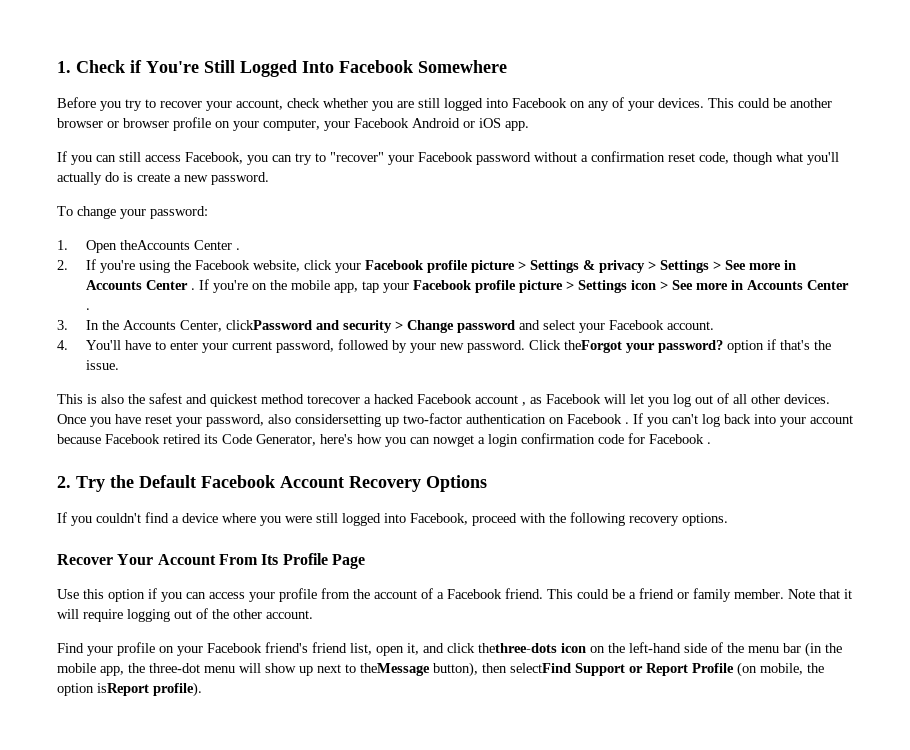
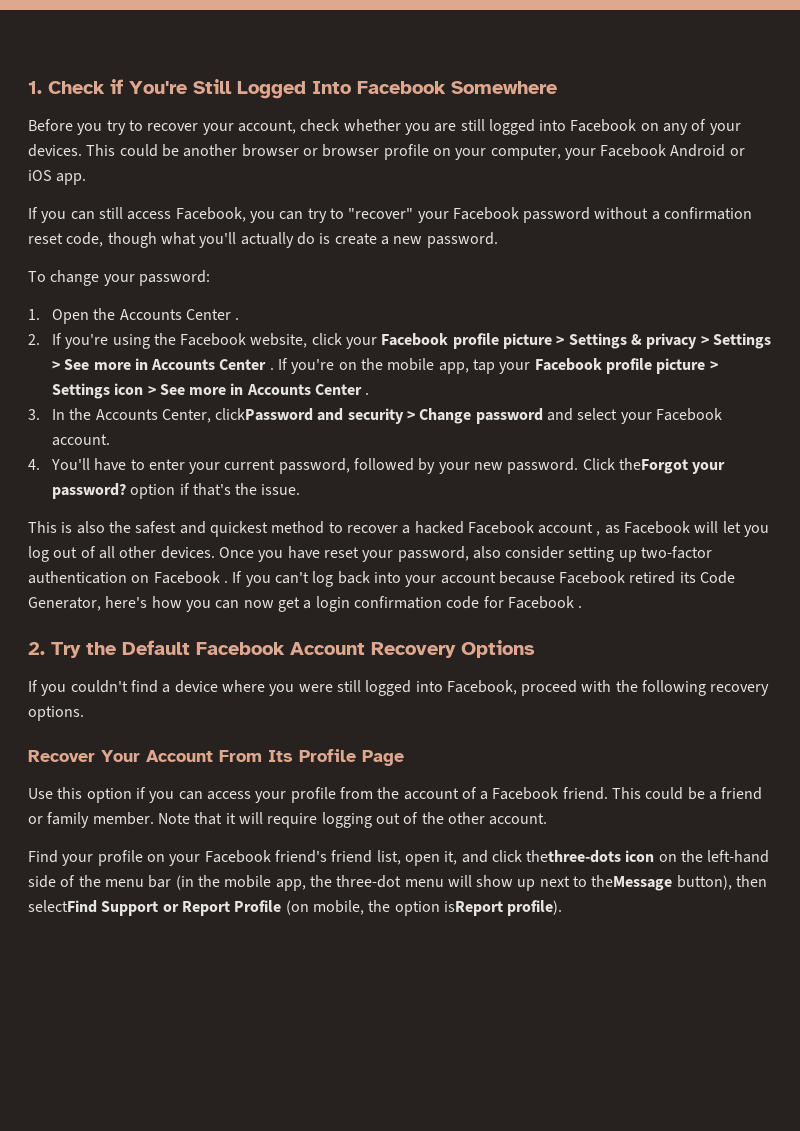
- 1. Open theAccounts Center .
+ 1. Open the Accounts Center .
- This is also the safest and quickest method torecover a hacked Facebook account , as Facebook will let you log out of all other devices.
+ This is also the safest and quickest method to recover a hacked Facebook account , as Facebook will let you log out of all other devices.
- Once you have reset your password, also considersetting up two-factor authentication on Facebook .
+ Once you have reset your password, also consider setting up two-factor authentication on Facebook .
- If you can't log back into your account because Facebook retired its Code Generator, here's how you can nowget a login confirmation code for Facebook .
+ If you can't log back into your account because Facebook retired its Code Generator, here's how you can now get a login confirmation code for Facebook .

